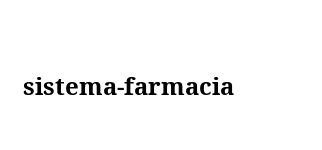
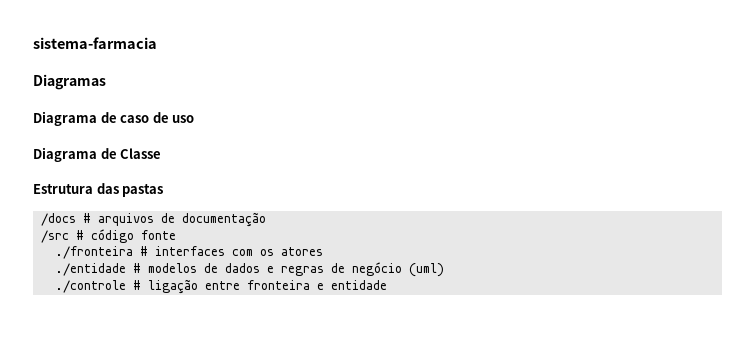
+ Diagramas
+ Diagrama de caso de uso
+ Diagrama de Classe
+ Estrutura das pastas
+ /docs # arquivos de documentação
+ /src # código fonte
+ ./fronteira # interfaces com os atores
+ ./entidade # modelos de dados e regras de negócio (uml)
+ ./controle # ligação entre fronteira e entidade

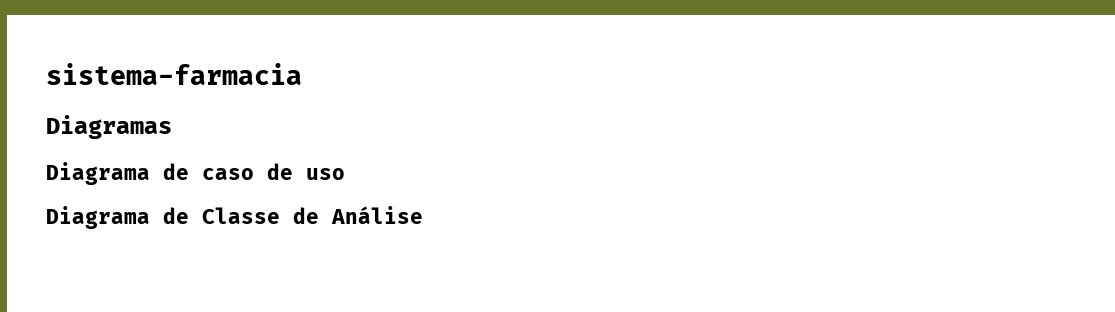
- Diagrama de Classe
- Estrutura das pastas
- /docs # arquivos de documentação
- /src # código fonte
- ./fronteira # interfaces com os atores
- ./entidade # modelos de dados e regras de negócio (uml)
- ./controle # ligação entre fronteira e entidade
+ Diagrama de Classe de Análise

